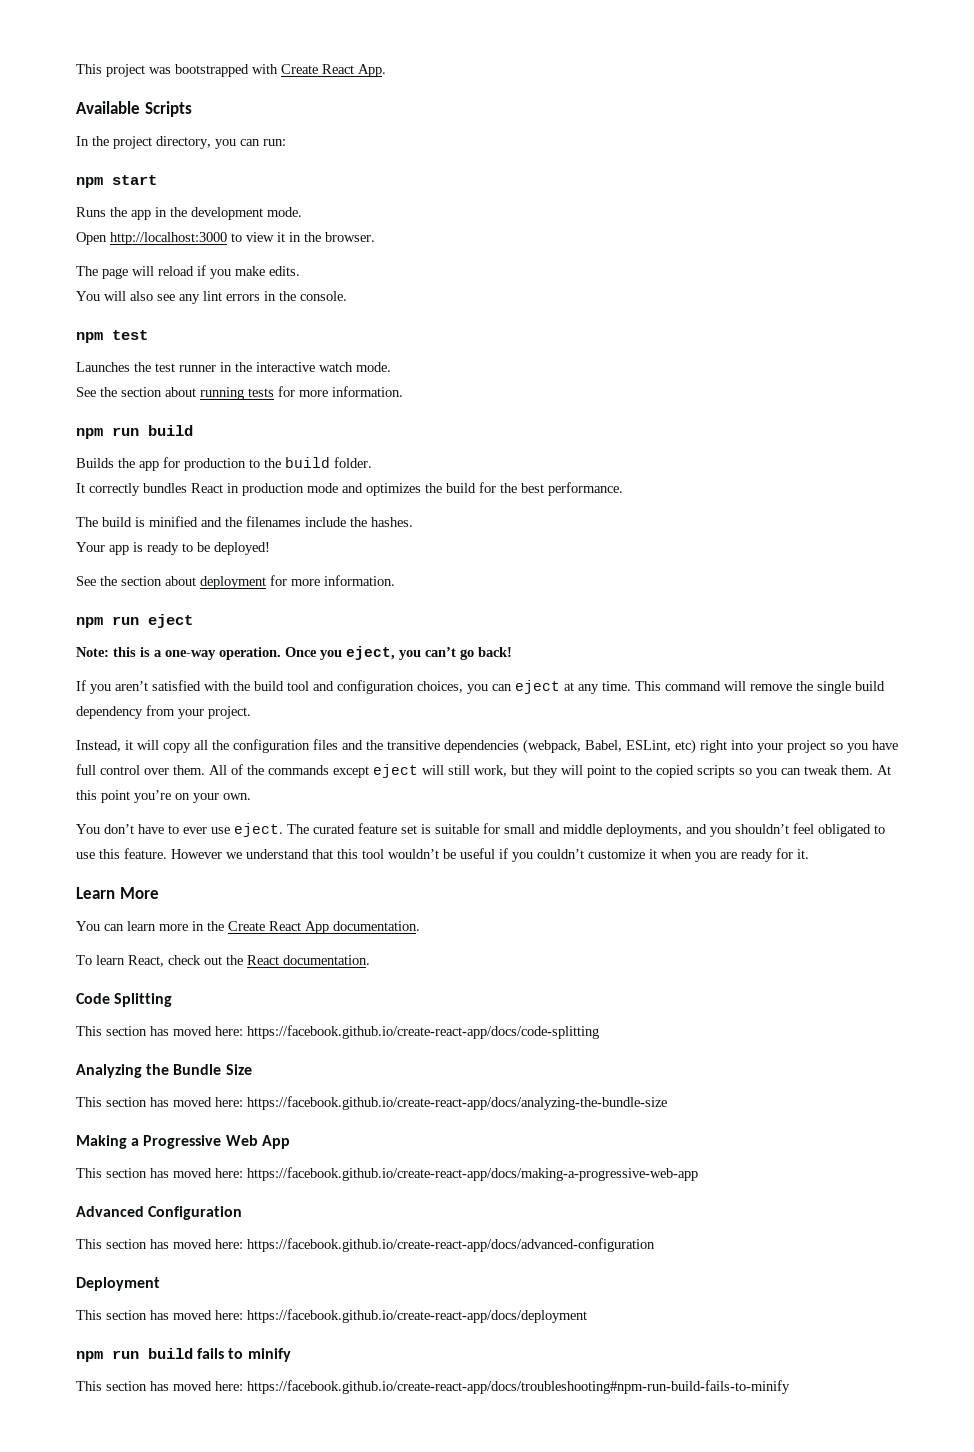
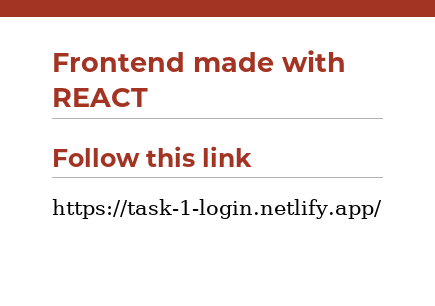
- This project was bootstrapped with Create React App.
- Available Scripts
- In the project directory, you can run:
- npm start
- Runs the app in the development mode.
- Open http://localhost:3000 to view it in the browser.
- The page will reload if you make edits.
- You will also see any lint errors in the console.
- npm test
- Launches the test runner in the interactive watch mode.
- See the section about running tests for more information.
- npm run build
- Builds the app for production to the build folder.
- It correctly bundles React in production mode and optimizes the build for the best performance.
- The build is minified and the filenames include the hashes.
- Your app is ready to be deployed!
- See the section about deployment for more information.
- npm run eject
- Note: this is a one-way operation. Once you eject, you can’t go back!
- If you aren’t satisfied with the build tool and configuration choices, you can eject at any time. This command will remove the single build dependency from your project.
- Instead, it will copy all the configuration files and the transitive dependencies (webpack, Babel, ESLint, etc) right into your project so you have full control over them. All of the commands except eject will still work, but they will point to the copied scripts so you can tweak them. At this point you’re on your own.
- You don’t have to ever use eject. The curated feature set is suitable for small and middle deployments, and you shouldn’t feel obligated to use this feature. However we understand that this tool wouldn’t be useful if you couldn’t customize it when you are ready for it.
- Learn More
- You can learn more in the Create React App documentation.
- To learn React, check out the React documentation.
- Code Splitting
- This section has moved here: https://facebook.github.io/create-react-app/docs/code-splitting
- Analyzing the Bundle Size
- This section has moved here: https://facebook.github.io/create-react-app/docs/analyzing-the-bundle-size
- Making a Progressive Web App
- This section has moved here: https://facebook.github.io/create-react-app/docs/making-a-progressive-web-app
- Advanced Configuration
- This section has moved here: https://facebook.github.io/create-react-app/docs/advanced-configuration
- Deployment
- This section has moved here: https://facebook.github.io/create-react-app/docs/deployment
- npm run build fails to minify
- This section has moved here: https://facebook.github.io/create-react-app/docs/troubleshooting#npm-run-build-fails-to-minify
+ Frontend made with REACT
+ Follow this link
+ https://task-1-login.netlify.app/

